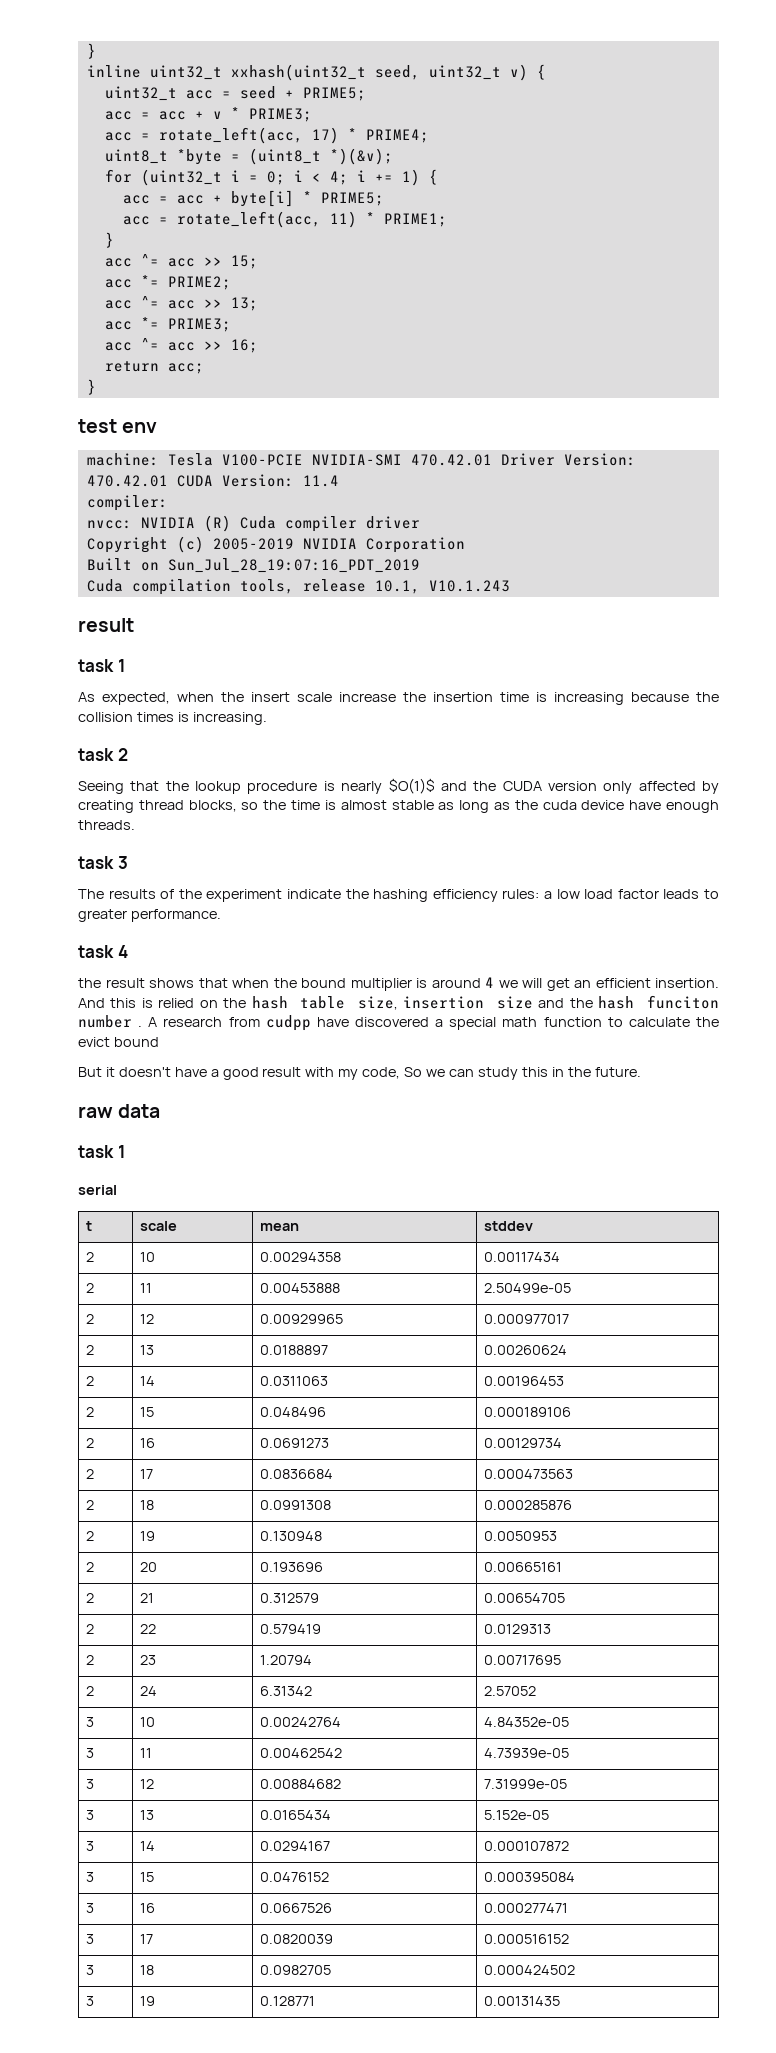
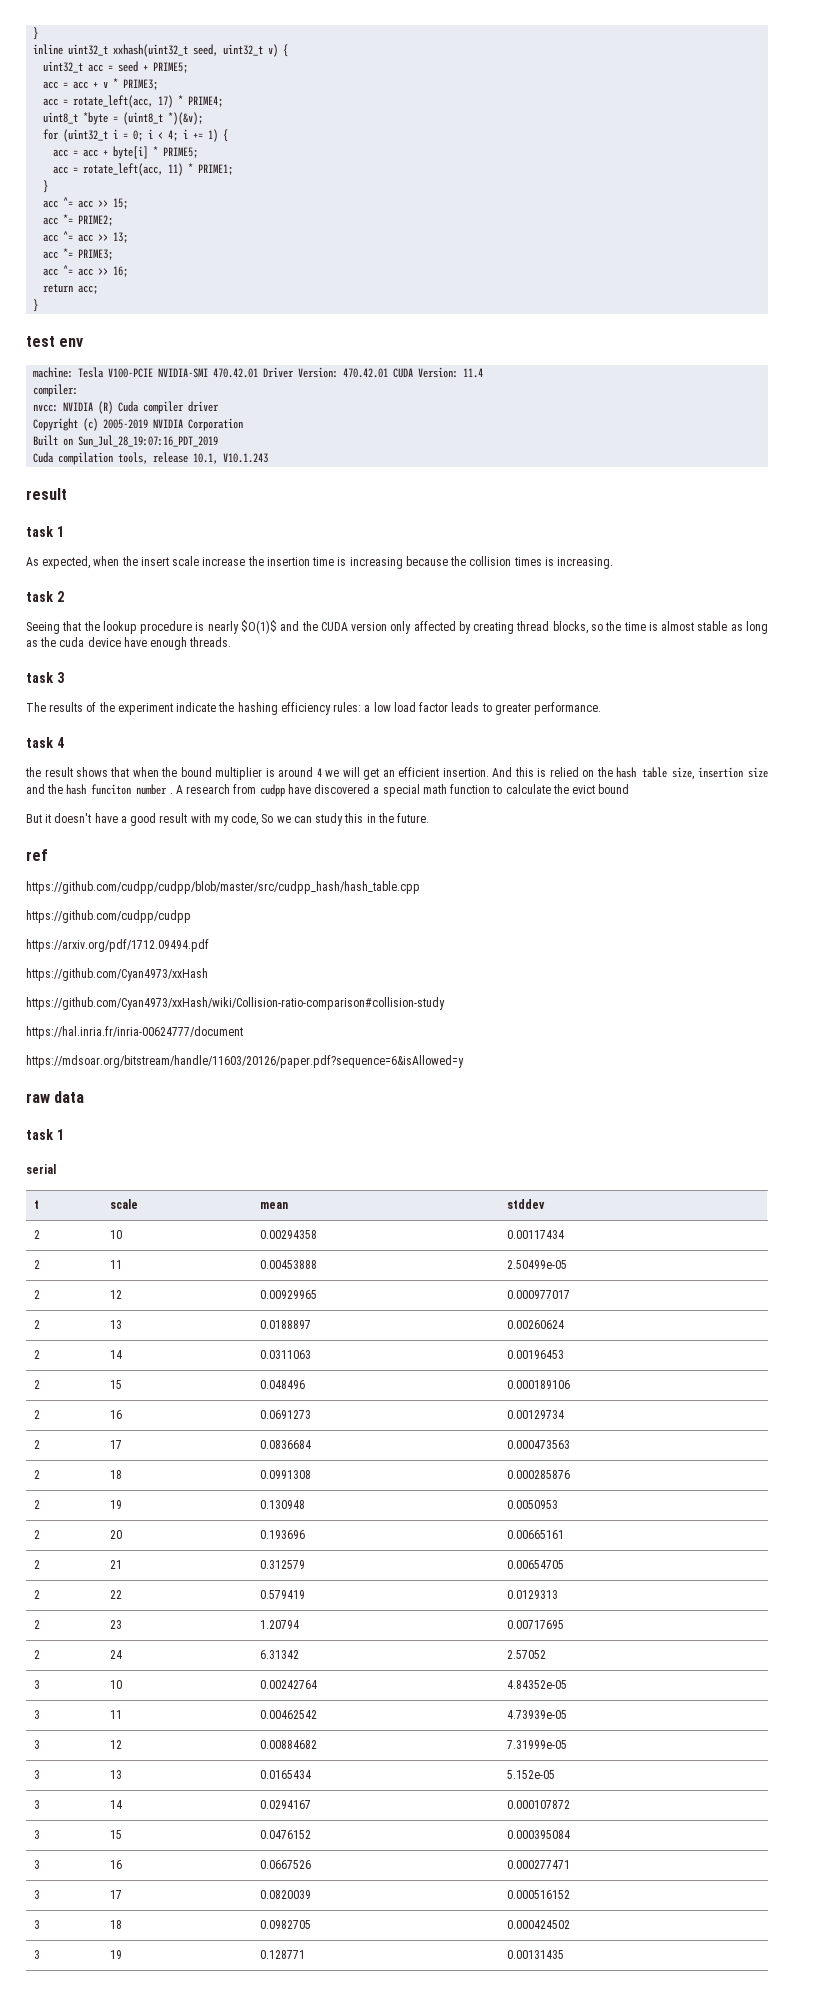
+ ref
+ https://github.com/cudpp/cudpp/blob/master/src/cudpp_hash/hash_table.cpp
+ https://github.com/cudpp/cudpp
+ https://arxiv.org/pdf/1712.09494.pdf
+ https://github.com/Cyan4973/xxHash
+ https://github.com/Cyan4973/xxHash/wiki/Collision-ratio-comparison#collision-study
+ https://hal.inria.fr/inria-00624777/document
+ https://mdsoar.org/bitstream/handle/11603/20126/paper.pdf?sequence=6&isAllowed=y

